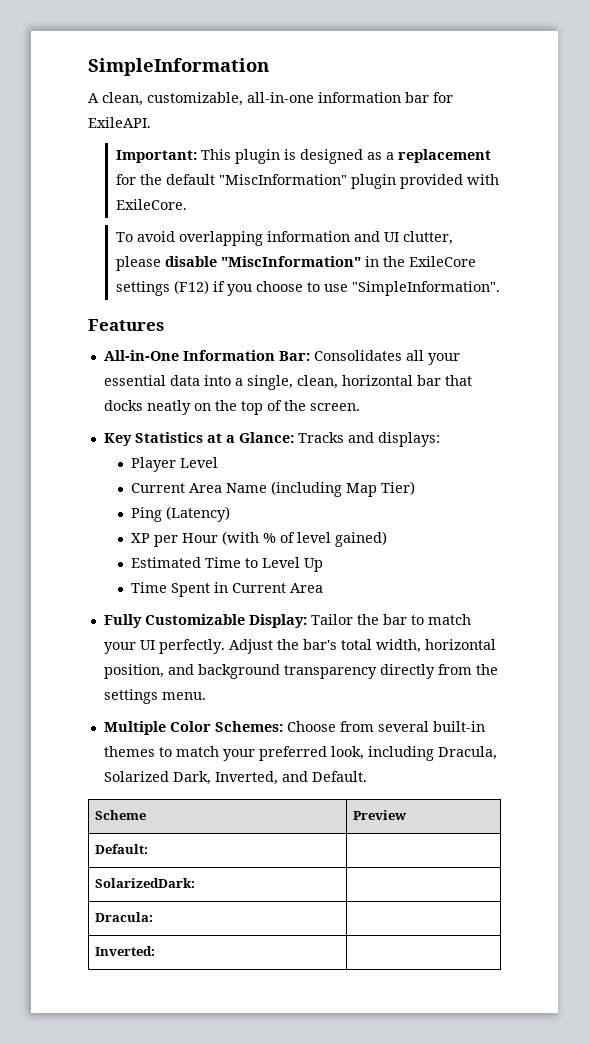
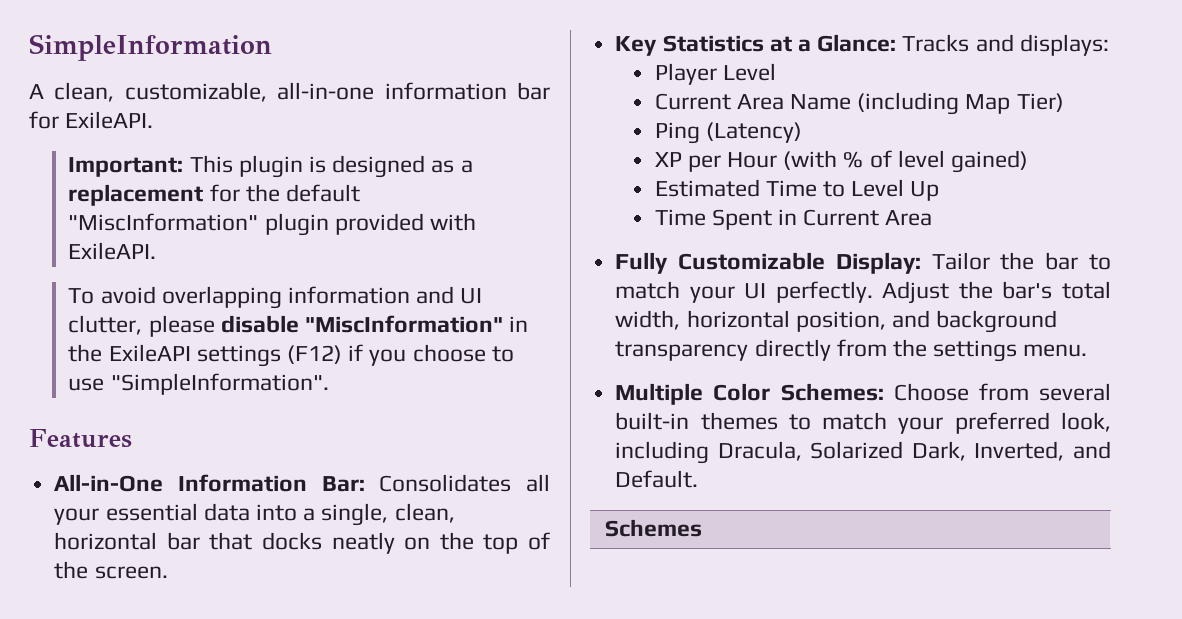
- Important: This plugin is designed as a replacement for the default "MiscInformation" plugin provided with ExileCore.
+ Important: This plugin is designed as a replacement for the default "MiscInformation" plugin provided with ExileAPI.
- To avoid overlapping information and UI clutter, please disable "MiscInformation" in the ExileCore settings (F12) if you choose to use "SimpleInformation".
+ To avoid overlapping information and UI clutter, please disable "MiscInformation" in the ExileAPI settings (F12) if you choose to use "SimpleInformation".
- Scheme | Preview
- Default: |
- SolarizedDark: |
- Dracula: |
- Inverted: |
+ Schemes

